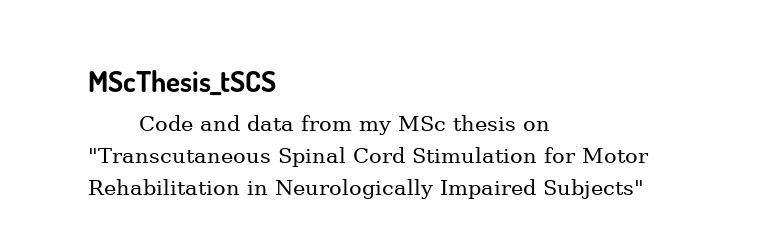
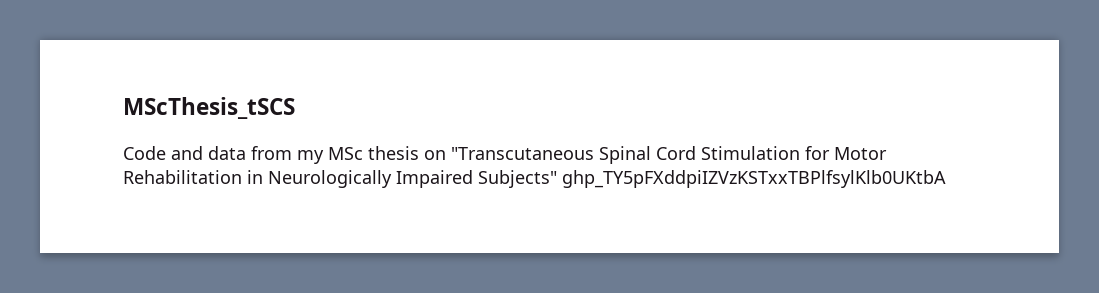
- Code and data from my MSc thesis on "Transcutaneous Spinal Cord Stimulation for Motor Rehabilitation in Neurologically Impaired Subjects"
+ Code and data from my MSc thesis on "Transcutaneous Spinal Cord Stimulation for Motor Rehabilitation in Neurologically Impaired Subjects" 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

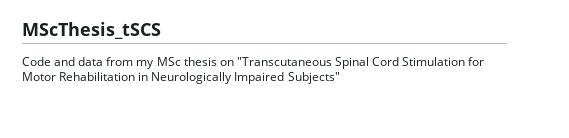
- Code and data from my MSc thesis on "Transcutaneous Spinal Cord Stimulation for Motor Rehabilitation in Neurologically Impaired Subjects" 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
+ Code and data from my MSc thesis on "Transcutaneous Spinal Cord Stimulation for Motor Rehabilitation in Neurologically Impaired Subjects"

